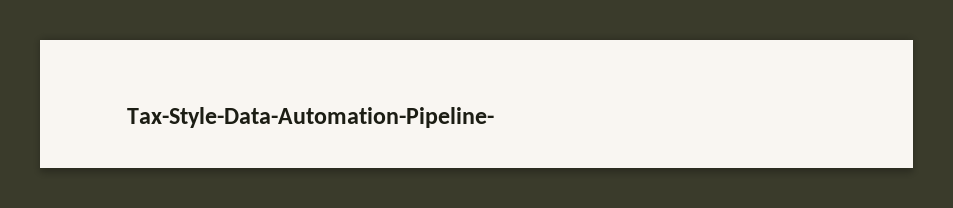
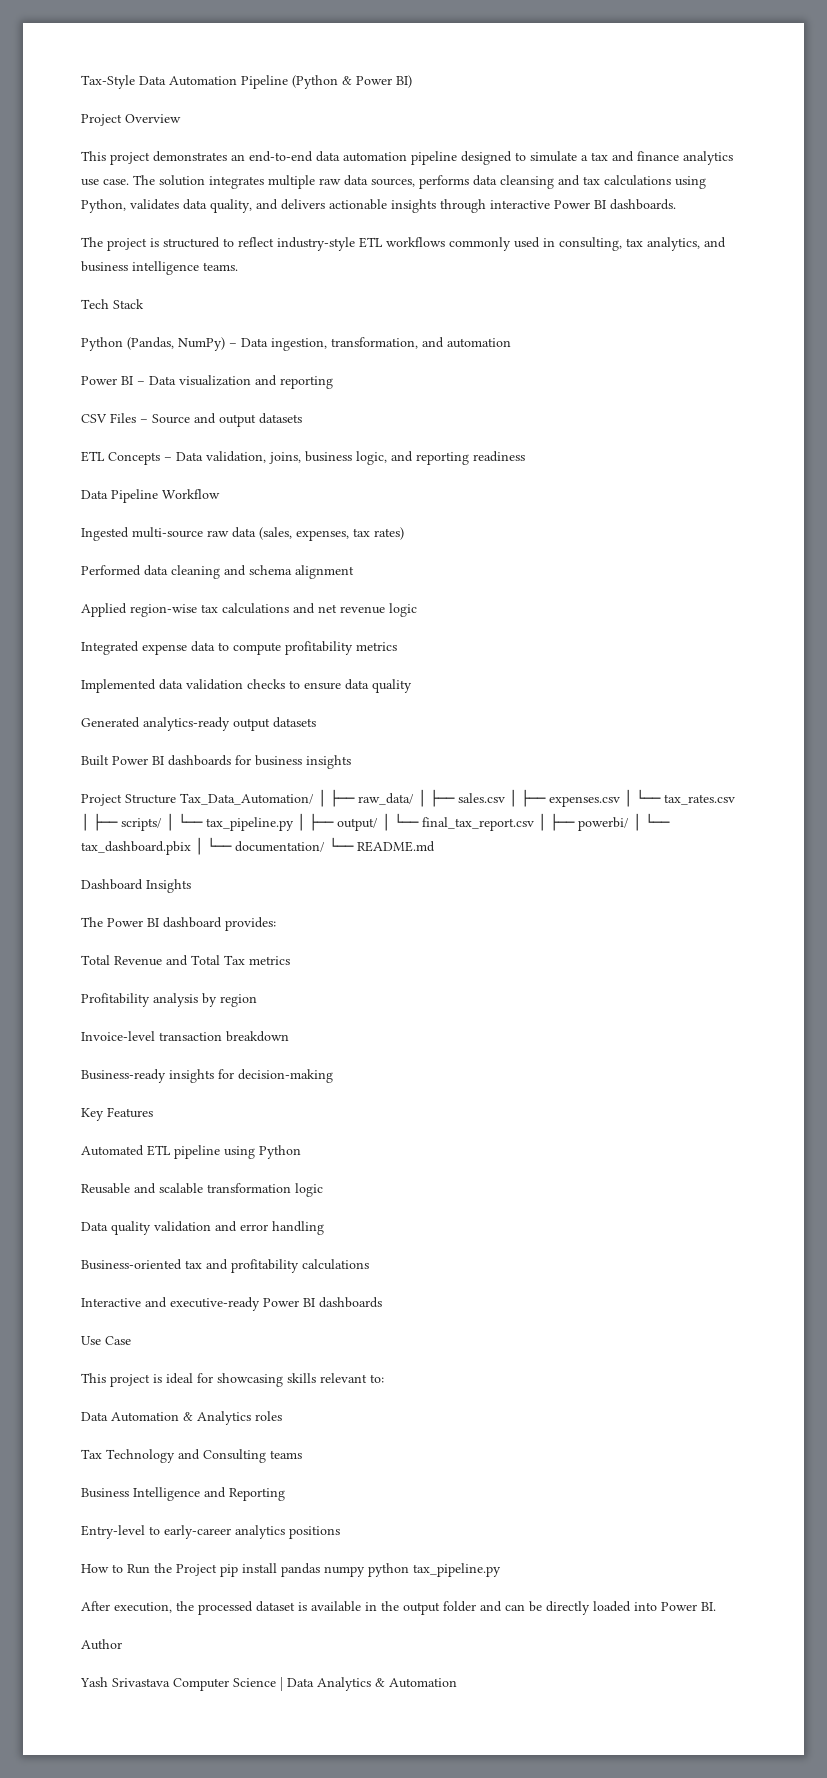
- Tax-Style-Data-Automation-Pipeline-
+ Tax-Style Data Automation Pipeline (Python & Power BI)
+ Project Overview
+ This project demonstrates an end-to-end data automation pipeline designed to simulate a tax and finance analytics use case. The solution integrates multiple raw data sources, performs data cleansing and tax calculations using Python, validates data quality, and delivers actionable insights through interactive Power BI dashboards.
+ The project is structured to reflect industry-style ETL workflows commonly used in consulting, tax analytics, and business intelligence teams.
+ Tech Stack
+ Python (Pandas, NumPy) – Data ingestion, transformation, and automation
+ Power BI – Data visualization and reporting
+ CSV Files – Source and output datasets
+ ETL Concepts – Data validation, joins, business logic, and reporting readiness
+ Data Pipeline Workflow
+ Ingested multi-source raw data (sales, expenses, tax rates)
+ Performed data cleaning and schema alignment
+ Applied region-wise tax calculations and net revenue logic
+ Integrated expense data to compute profitability metrics
+ Implemented data validation checks to ensure data quality
+ Generated analytics-ready output datasets
+ Built Power BI dashboards for business insights
+ Project Structure Tax_Data_Automation/ │ ├── raw_data/ │ ├── sales.csv │ ├── expenses.csv │ └── tax_rates.csv │ ├── scripts/ │ └── tax_pipeline.py │ ├── output/ │ └── final_tax_report.csv │ ├── powerbi/ │ └── tax_dashboard.pbix │ └── documentation/ └── README.md
+ Dashboard Insights
+ The Power BI dashboard provides:
+ Total Revenue and Total Tax metrics
+ Profitability analysis by region
+ Invoice-level transaction breakdown
+ Business-ready insights for decision-making
+ Key Features
+ Automated ETL pipeline using Python
+ Reusable and scalable transformation logic
+ Data quality validation and error handling
+ Business-oriented tax and profitability calculations
+ Interactive and executive-ready Power BI dashboards
+ Use Case
+ This project is ideal for showcasing skills relevant to:
+ Data Automation & Analytics roles
+ Tax Technology and Consulting teams
+ Business Intelligence and Reporting
+ Entry-level to early-career analytics positions
+ How to Run the Project pip install pandas numpy python tax_pipeline.py
+ After execution, the processed dataset is available in the output folder and can be directly loaded into Power BI.
+ Author
+ Yash Srivastava Computer Science | Data Analytics & Automation

